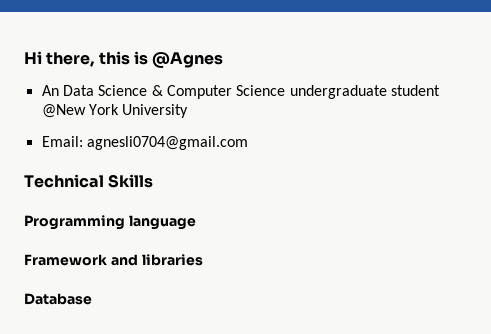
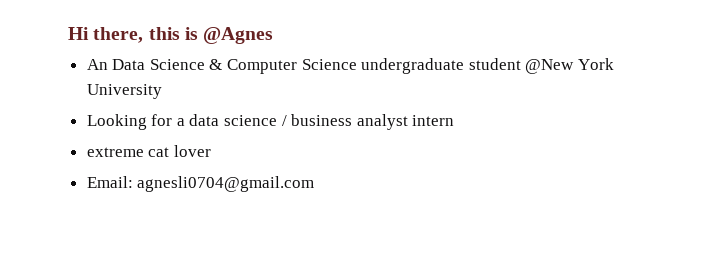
+ Looking for a data science / business analyst intern
+ extreme cat lover
  Email: agnesli0704@gmail.com
- Technical Skills
- Programming language
- Framework and libraries
- Database

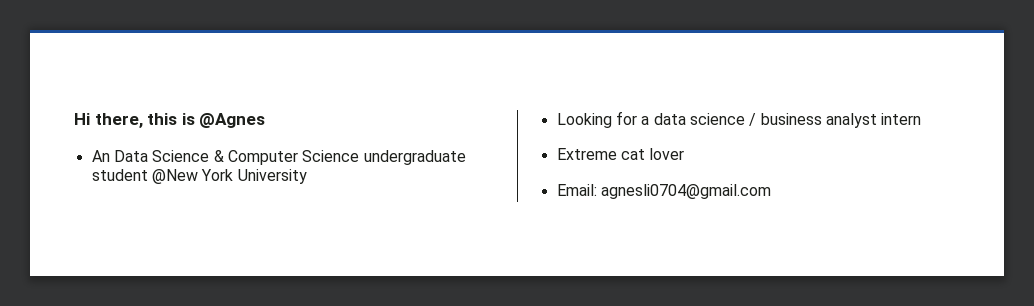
- extreme cat lover
+ Extreme cat lover

